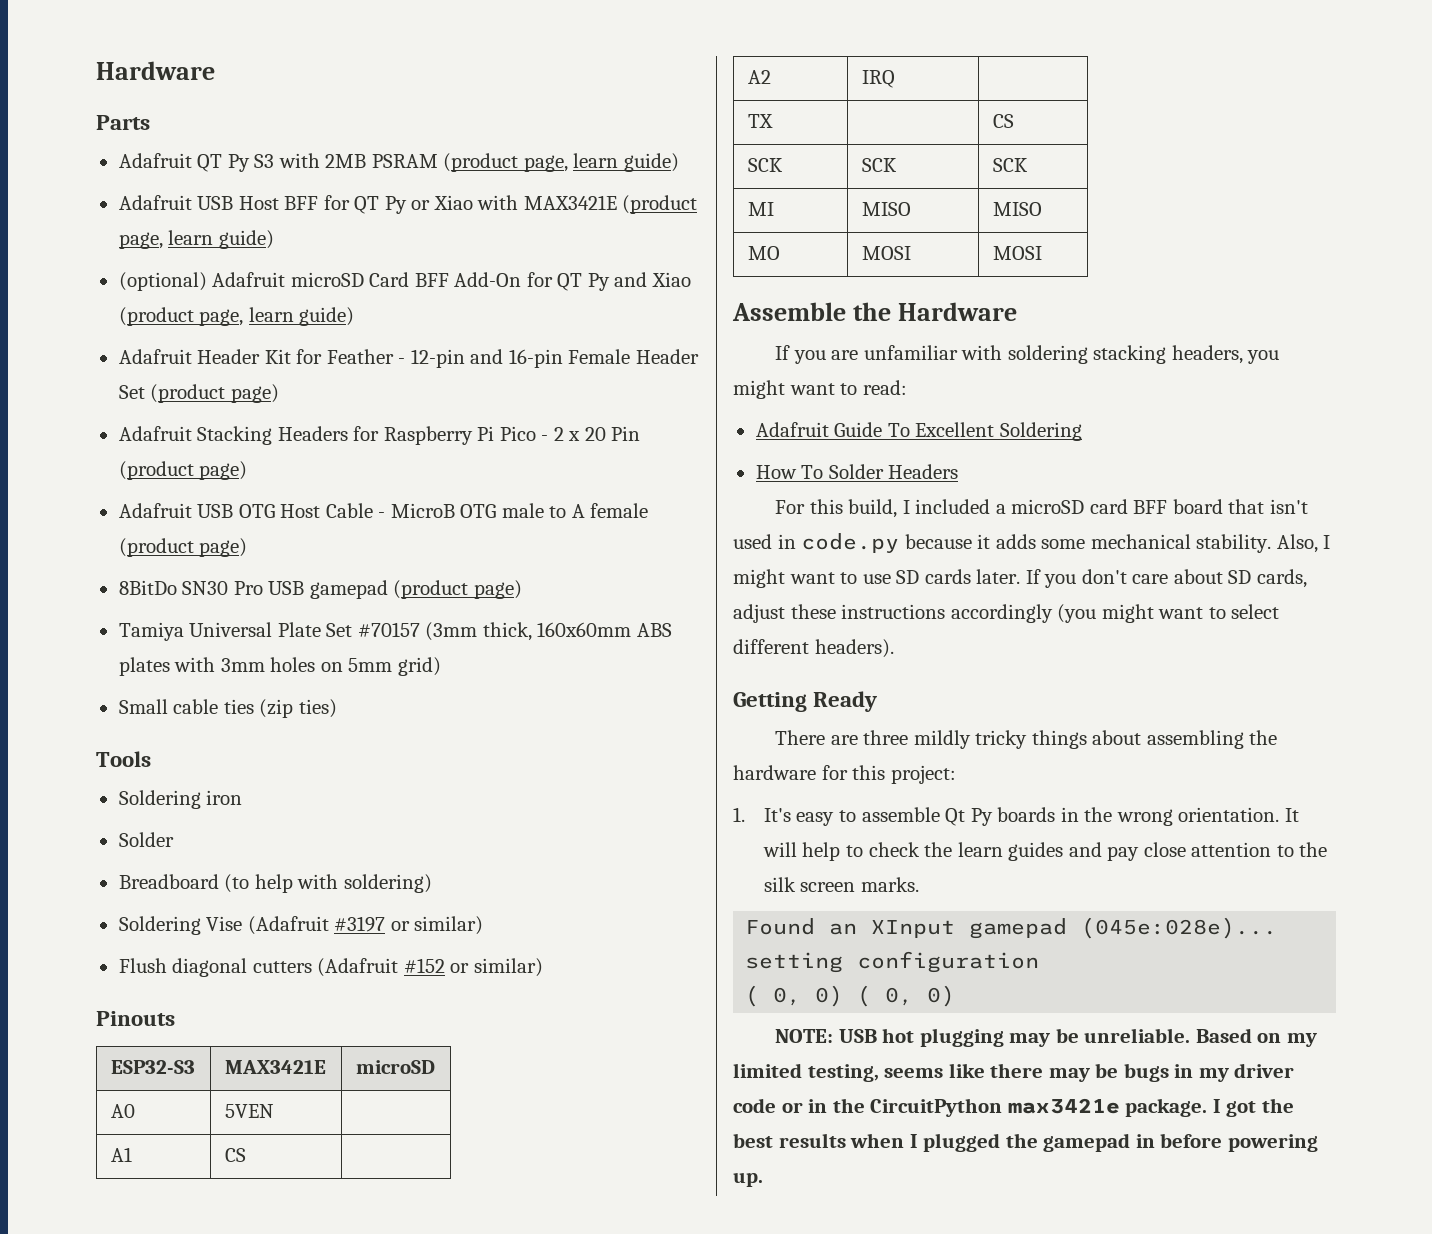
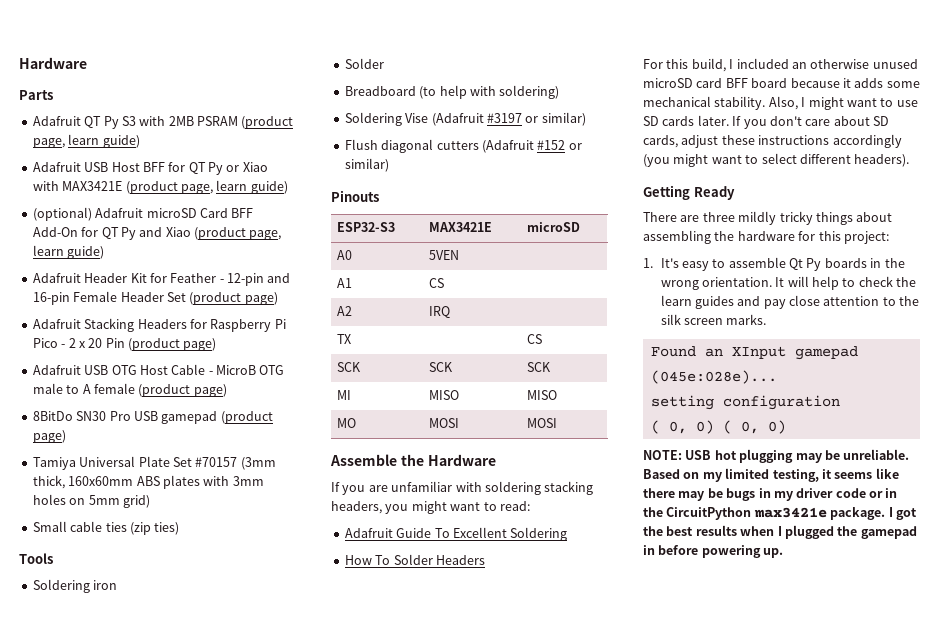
- For this build, I included a microSD card BFF board that isn't used in code.py because it adds some mechanical stability.
+ For this build, I included an otherwise unused microSD card BFF board because it adds some mechanical stability.
- Based on my limited testing, seems like there may be bugs in my driver code or in the CircuitPython max3421e package.
+ Based on my limited testing, it seems like there may be bugs in my driver code or in the CircuitPython max3421e package.

